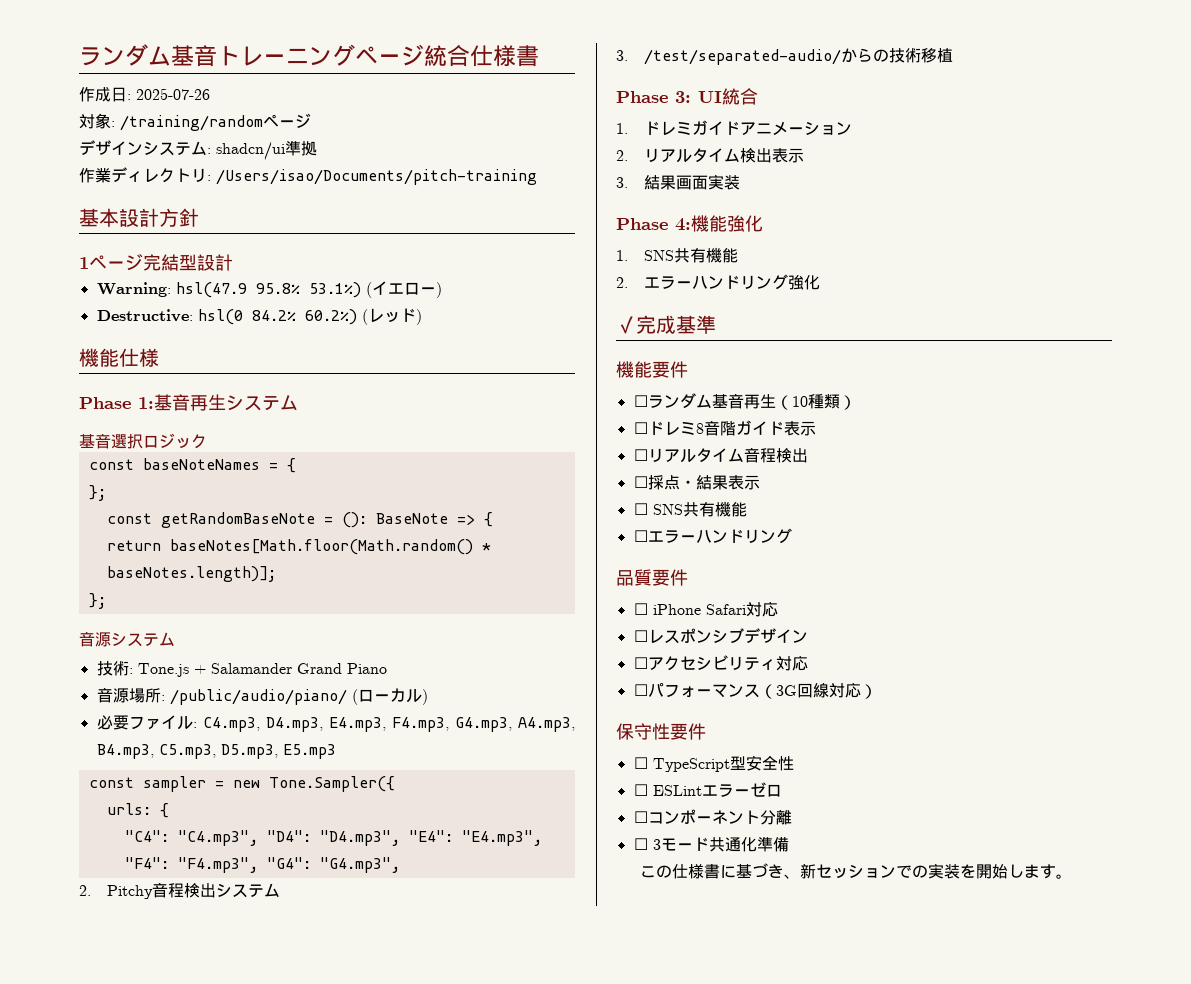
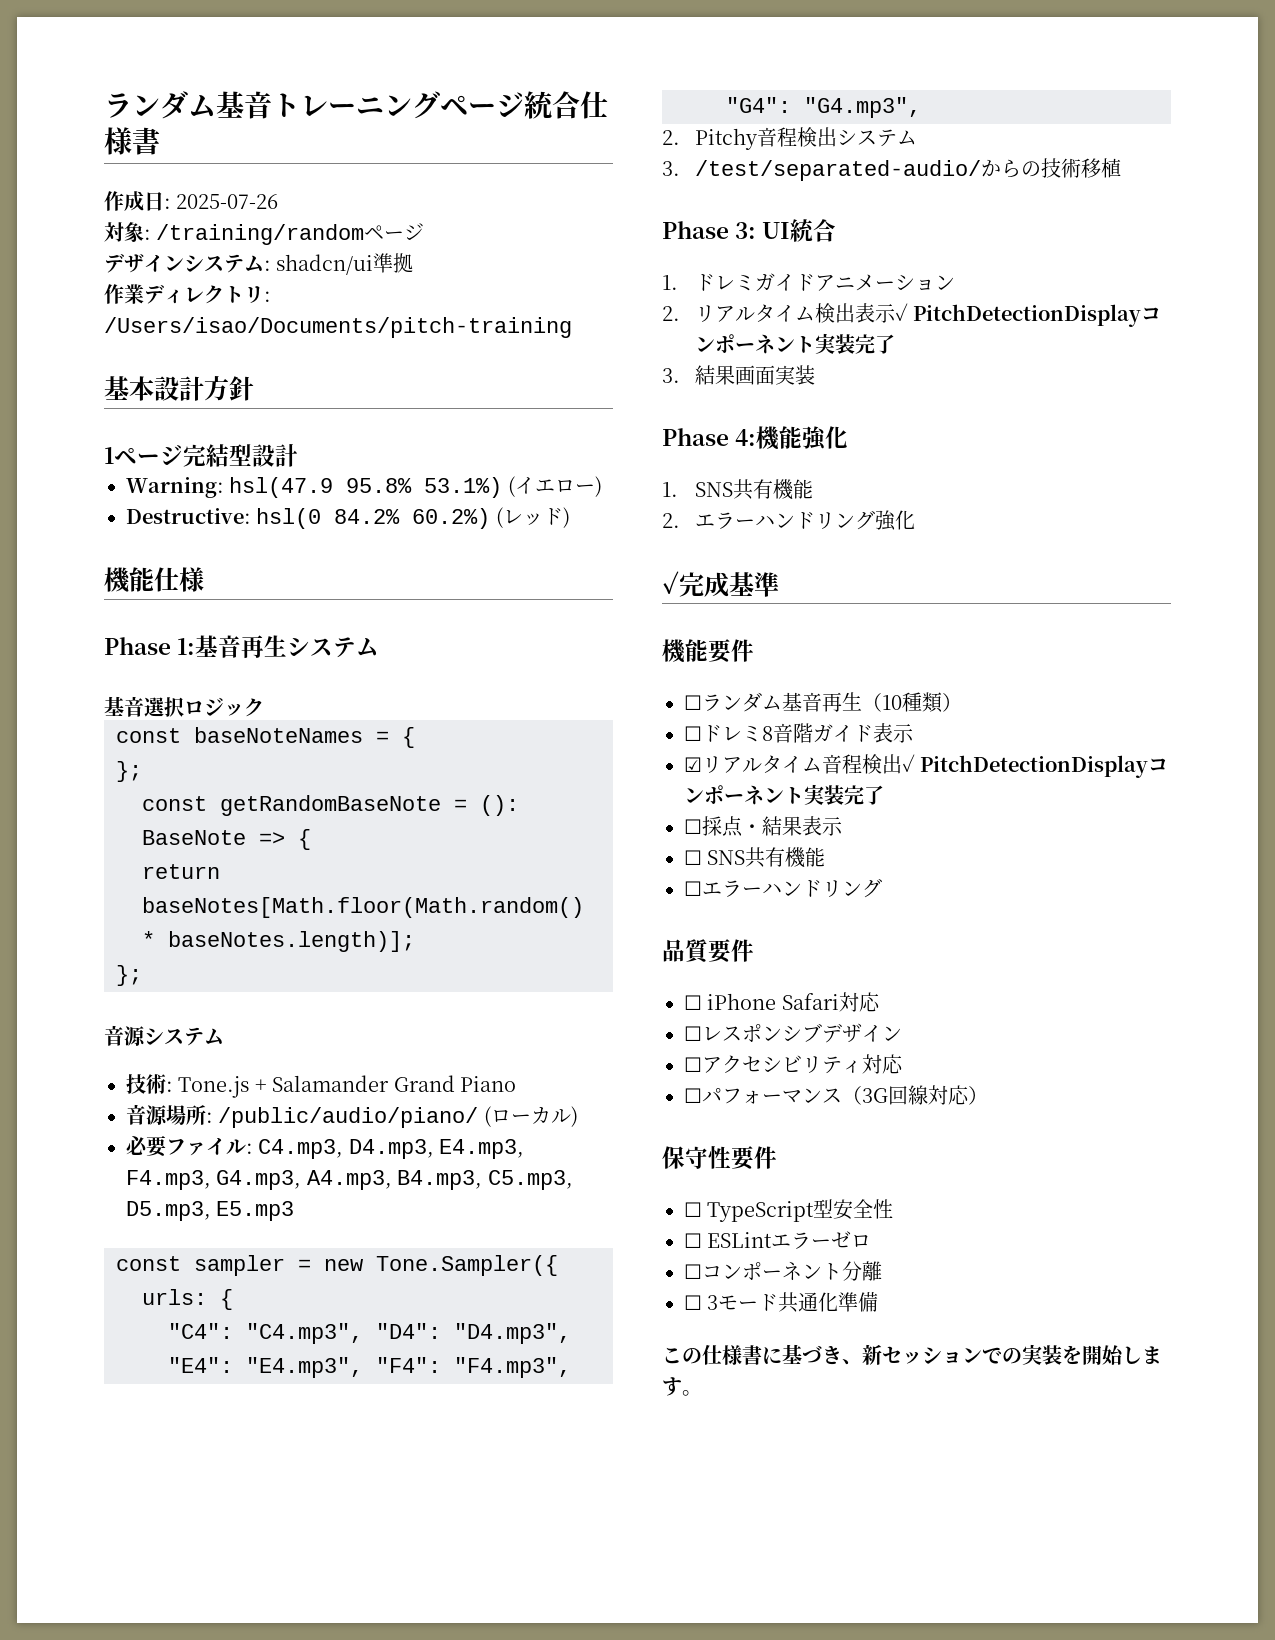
- 2.リアルタイム検出表示
+ 2.リアルタイム検出表示✓ PitchDetectionDisplayコンポーネント実装完了
- ☐リアルタイム音程検出
+ ☑リアルタイム音程検出✓ PitchDetectionDisplayコンポーネント実装完了

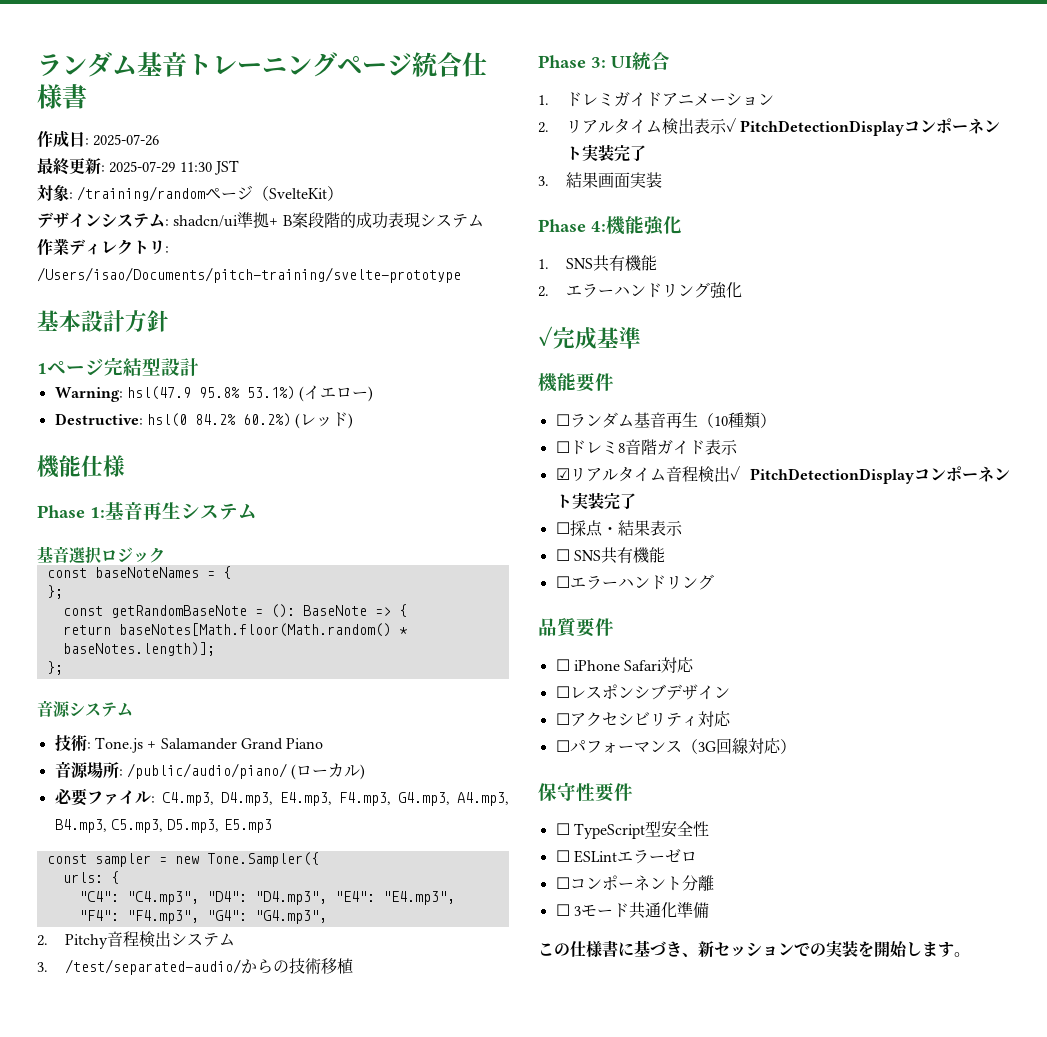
+ 最終更新: 2025-07-29 11:30 JST
- 対象: /training/randomページ
+ 対象: /training/randomページ（SvelteKit）
- デザインシステム: shadcn/ui準拠
+ デザインシステム: shadcn/ui準拠+ B案段階的成功表現システム
- 作業ディレクトリ: /Users/isao/Documents/pitch-training
+ 作業ディレクトリ: /Users/isao/Documents/pitch-training/svelte-prototype

